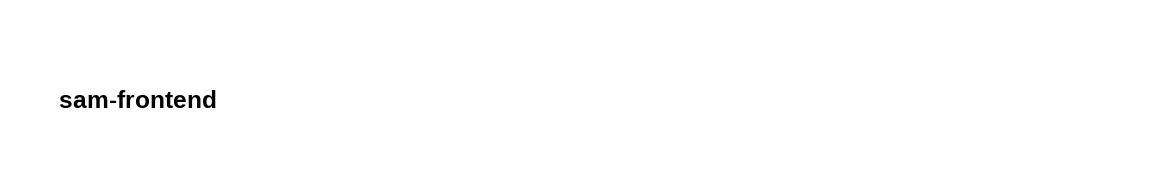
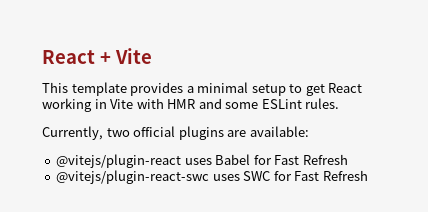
- sam-frontend
+ React + Vite
+ This template provides a minimal setup to get React working in Vite with HMR and some ESLint rules.
+ Currently, two official plugins are available:
+ @vitejs/plugin-react uses Babel for Fast Refresh
+ @vitejs/plugin-react-swc uses SWC for Fast Refresh

